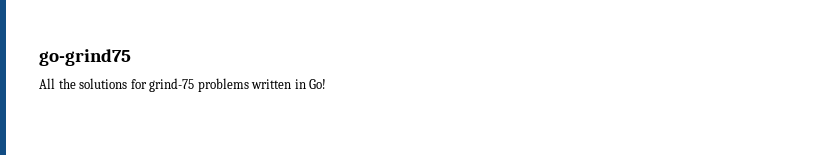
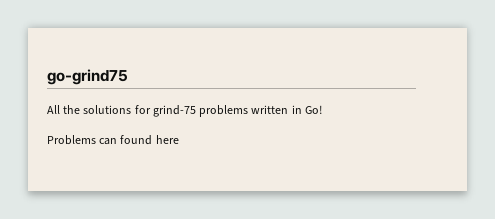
+ Problems can found here

